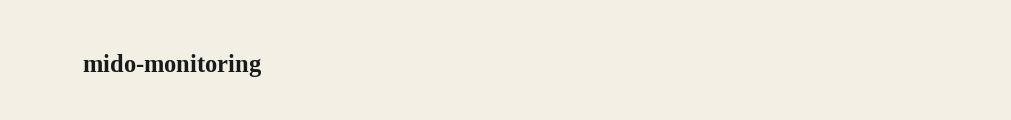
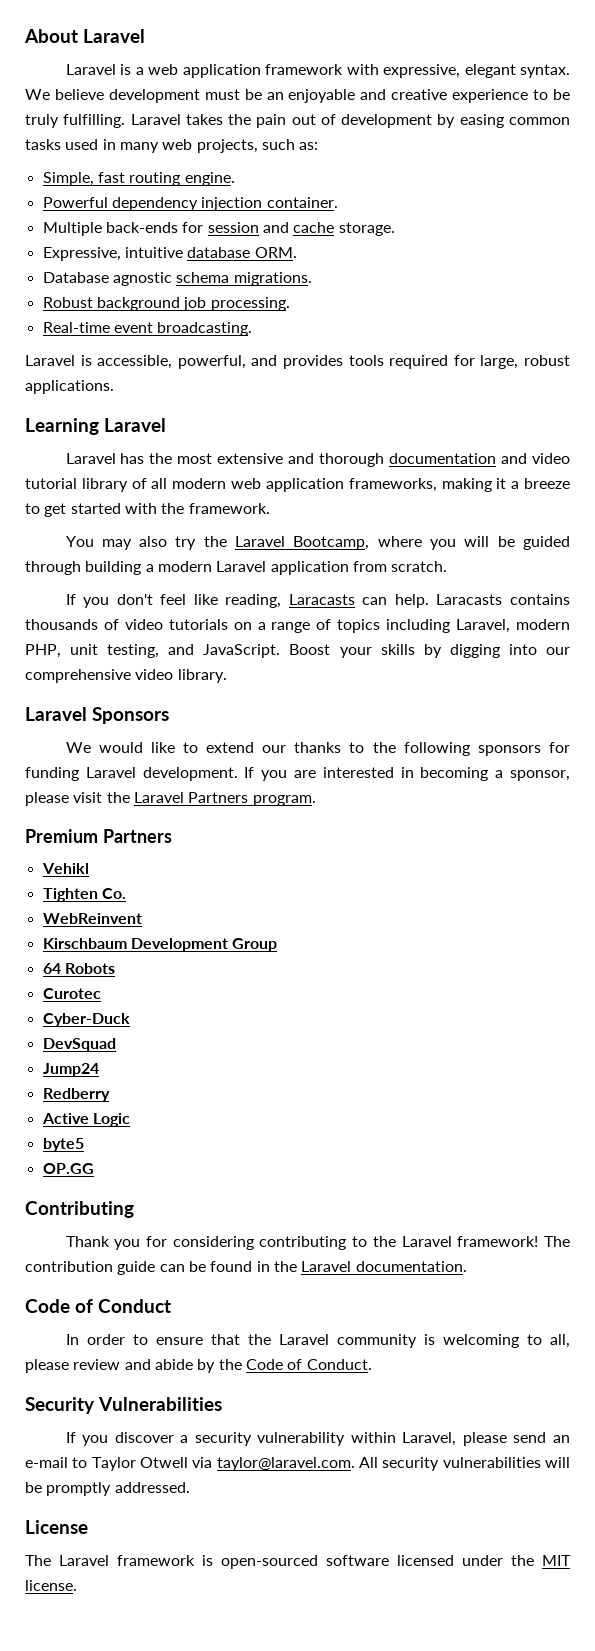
- mido-monitoring
+ About Laravel
+ Laravel is a web application framework with expressive, elegant syntax. We believe development must be an enjoyable and creative experience to be truly fulfilling. Laravel takes the pain out of development by easing common tasks used in many web projects, such as:
+ Simple, fast routing engine.
+ Powerful dependency injection container.
+ Multiple back-ends for session and cache storage.
+ Expressive, intuitive database ORM.
+ Database agnostic schema migrations.
+ Robust background job processing.
+ Real-time event broadcasting.
+ Laravel is accessible, powerful, and provides tools required for large, robust applications.
+ Learning Laravel
+ Laravel has the most extensive and thorough documentation and video tutorial library of all modern web application frameworks, making it a breeze to get started with the framework.
+ You may also try the Laravel Bootcamp, where you will be guided through building a modern Laravel application from scratch.
+ If you don't feel like reading, Laracasts can help. Laracasts contains thousands of video tutorials on a range of topics including Laravel, modern PHP, unit testing, and JavaScript. Boost your skills by digging into our comprehensive video library.
+ Laravel Sponsors
+ We would like to extend our thanks to the following sponsors for funding Laravel development. If you are interested in becoming a sponsor, please visit the Laravel Partners program.
+ Premium Partners
+ Vehikl
+ Tighten Co.
+ WebReinvent
+ Kirschbaum Development Group
+ 64 Robots
+ Curotec
+ Cyber-Duck
+ DevSquad
+ Jump24
+ Redberry
+ Active Logic
+ byte5
+ OP.GG
+ Contributing
+ Thank you for considering contributing to the Laravel framework! The contribution guide can be found in the Laravel documentation.
+ Code of Conduct
+ In order to ensure that the Laravel community is welcoming to all, please review and abide by the Code of Conduct.
+ Security Vulnerabilities
+ If you discover a security vulnerability within Laravel, please send an e-mail to Taylor Otwell via taylor@laravel.com. All security vulnerabilities will be promptly addressed.
+ License
+ The Laravel framework is open-sourced software licensed under the MIT license.

